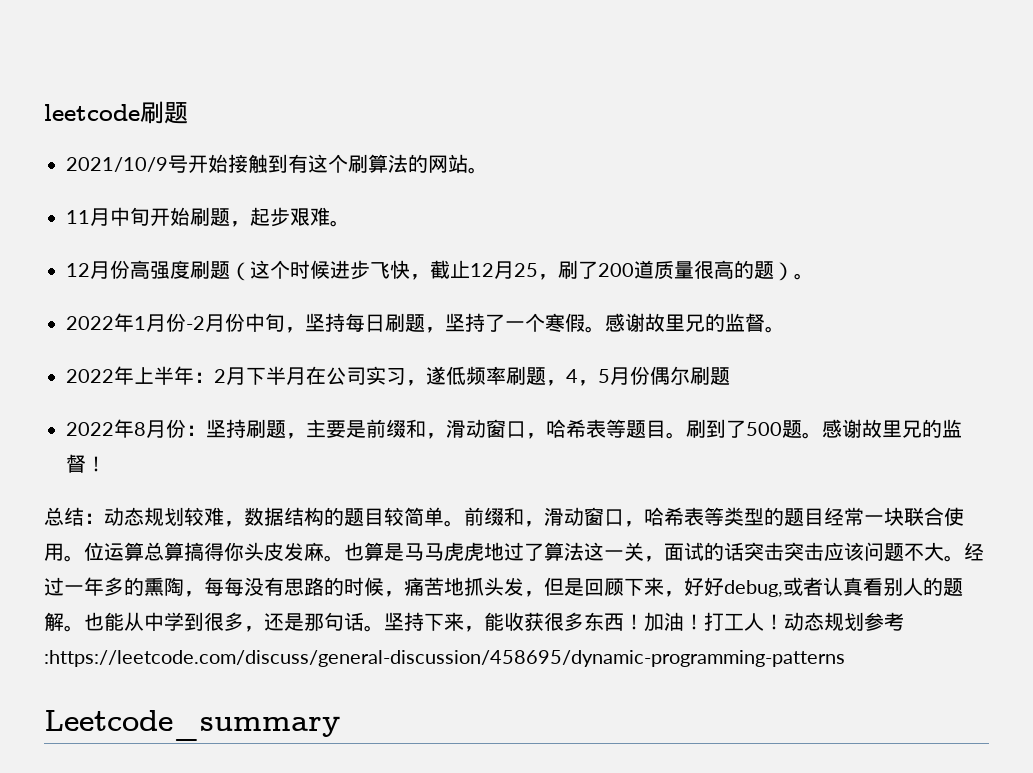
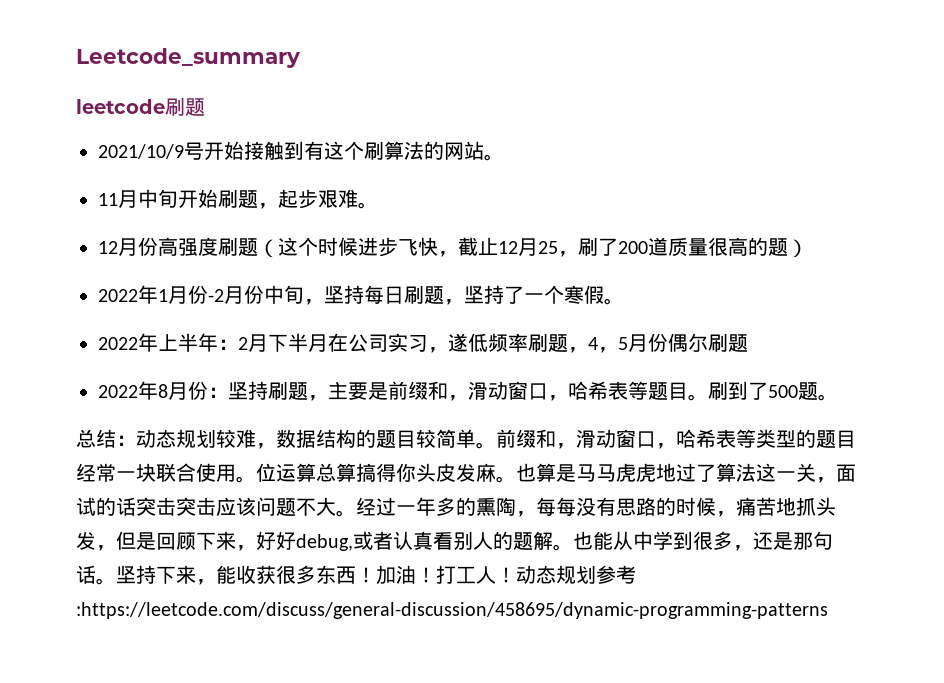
+ Leetcode_summary
- 12月份高强度刷题（这个时候进步飞快，截止12月25，刷了200道质量很高的题）。
+ 12月份高强度刷题（这个时候进步飞快，截止12月25，刷了200道质量很高的题）
- 感谢故里兄的监督。
- 感谢故里兄的监督！
- Leetcode_summary

